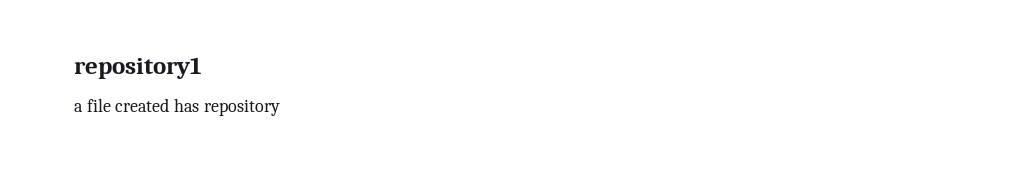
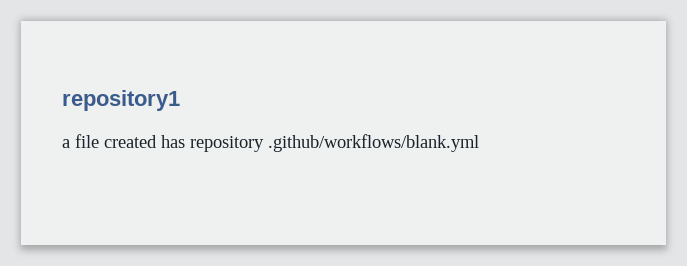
- a file created has repository
+ a file created has repository .github/workflows/blank.yml

